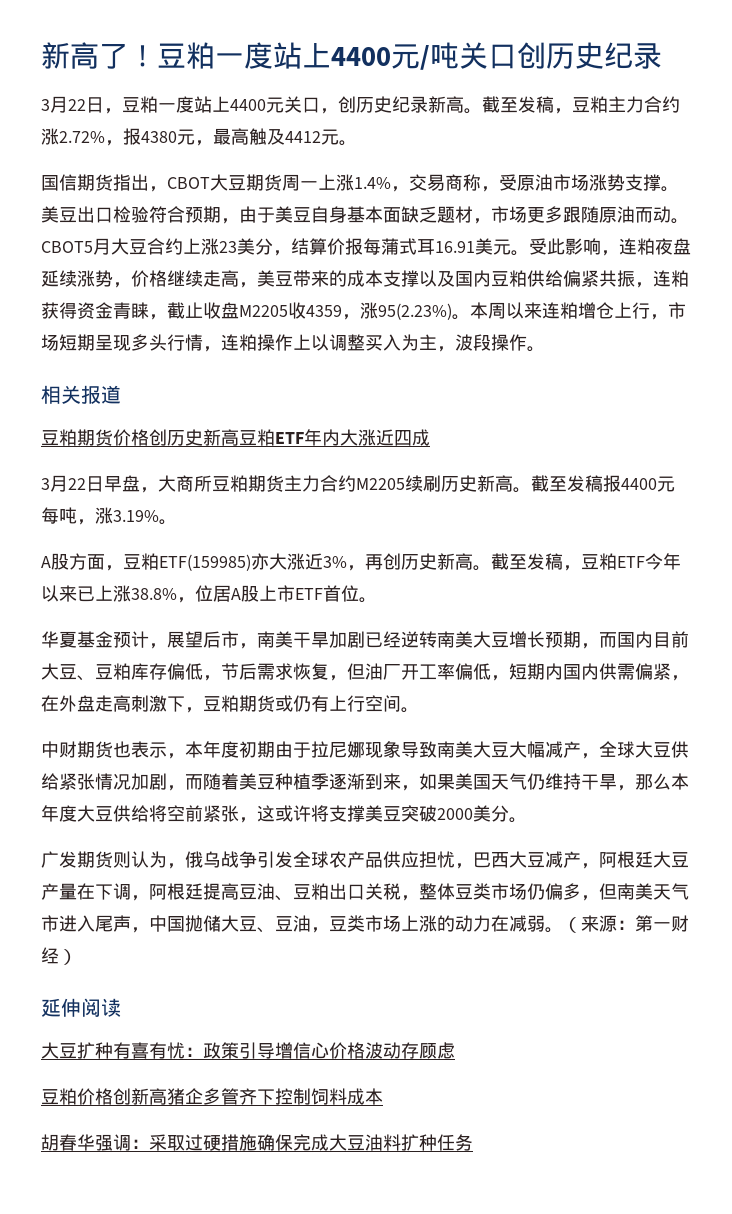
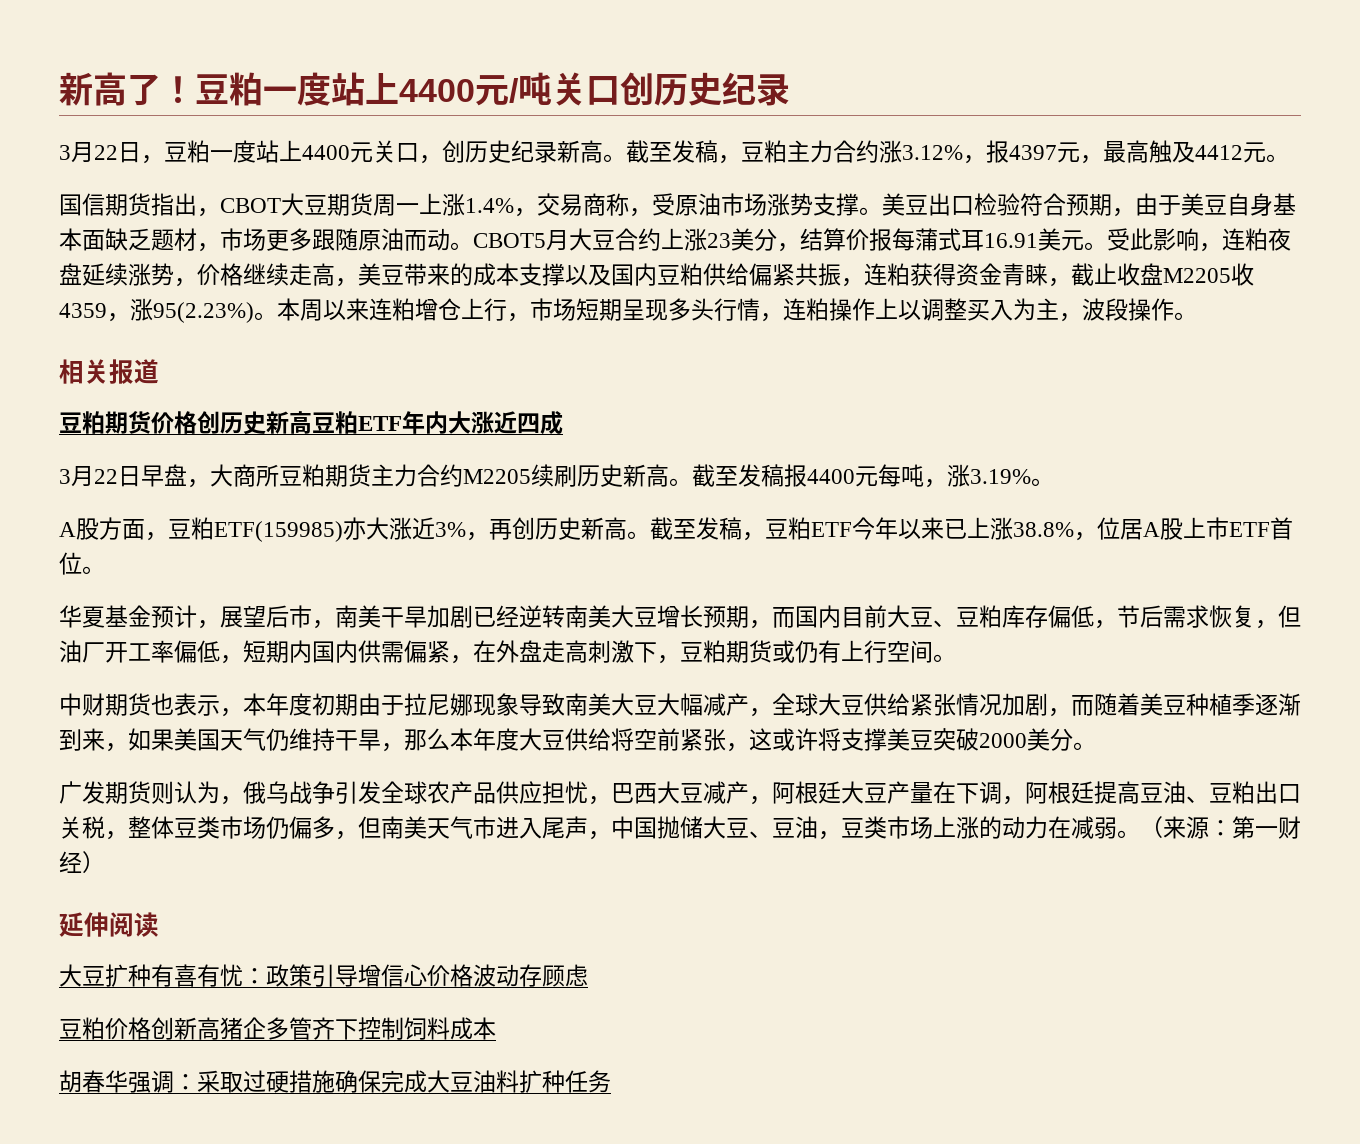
- 截至发稿，豆粕主力合约涨2.72%，报4380元，最高触及4412元。
+ 截至发稿，豆粕主力合约涨3.12%，报4397元，最高触及4412元。

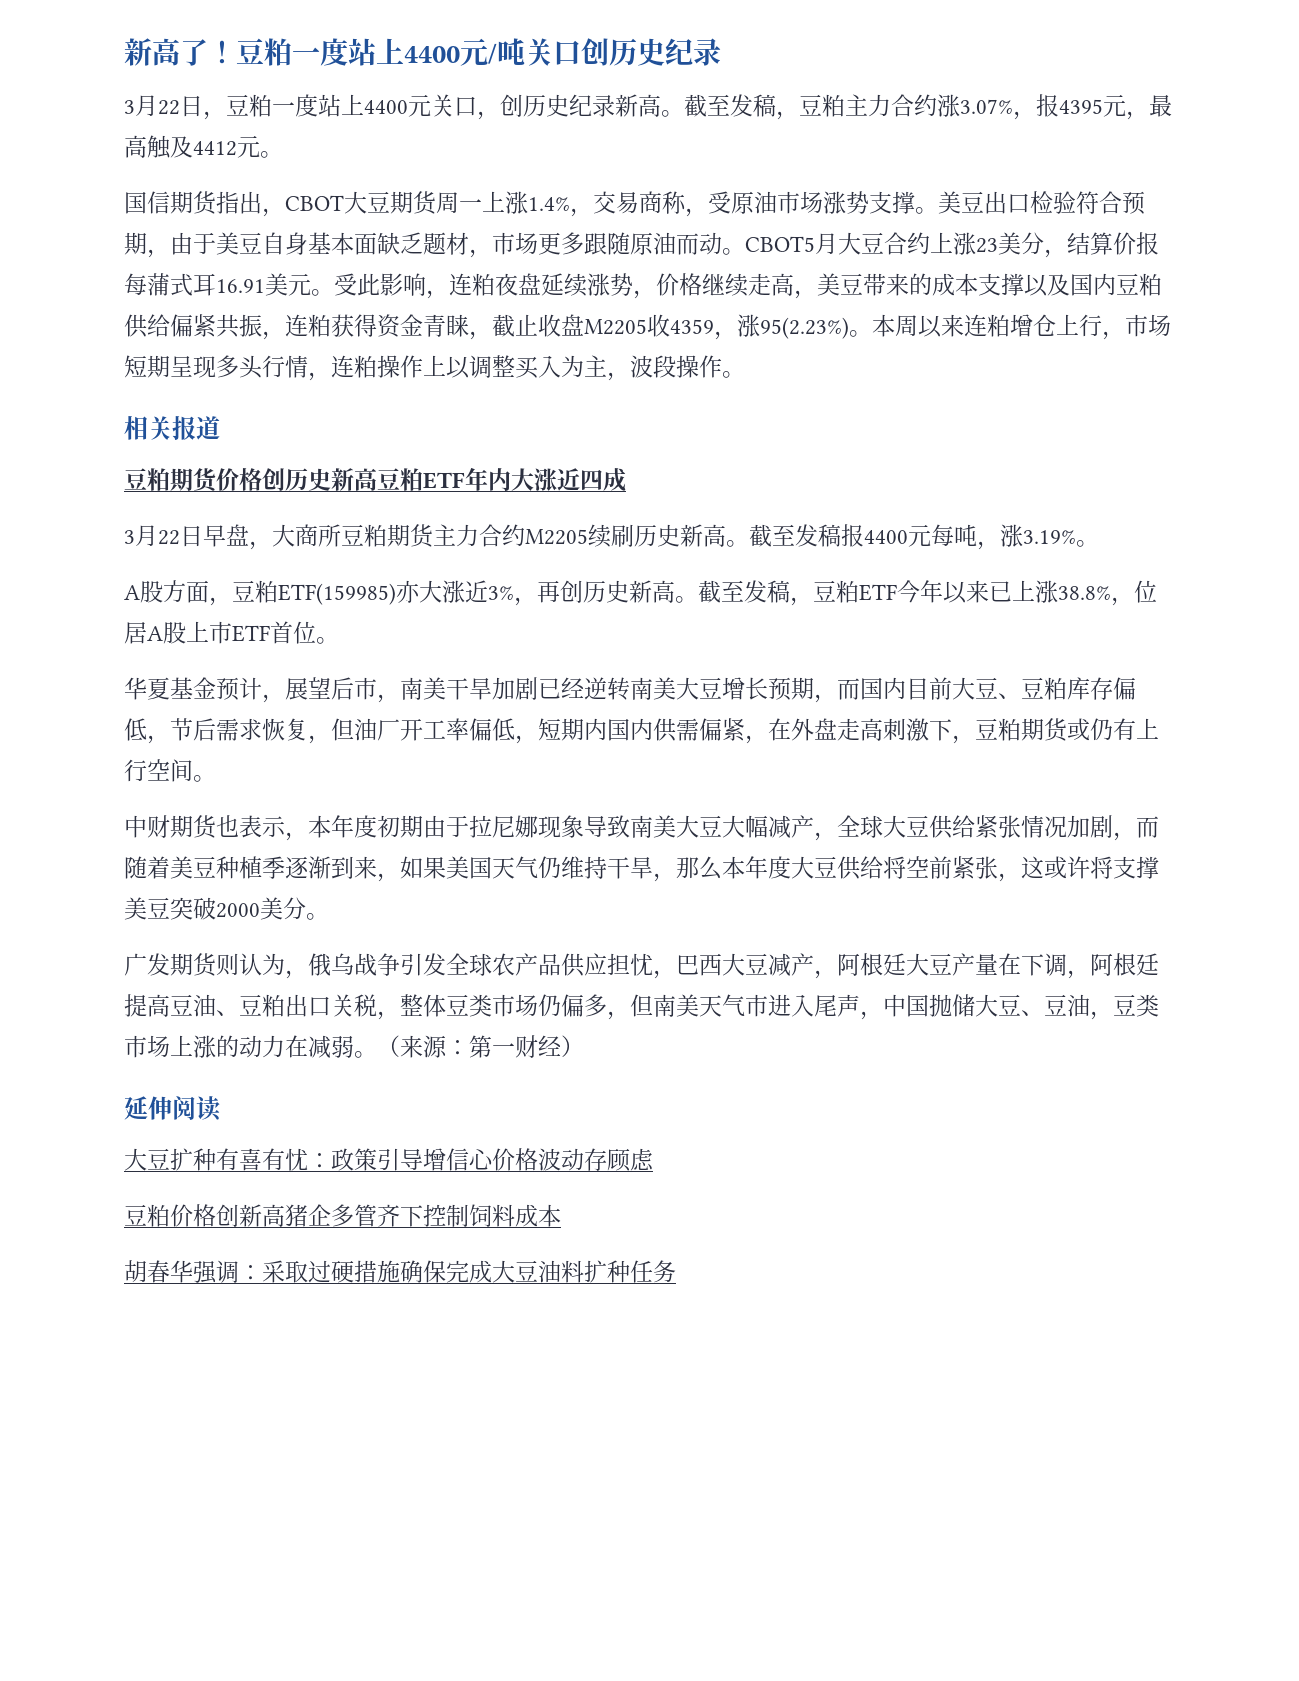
- 截至发稿，豆粕主力合约涨3.12%，报4397元，最高触及4412元。
+ 截至发稿，豆粕主力合约涨3.07%，报4395元，最高触及4412元。

